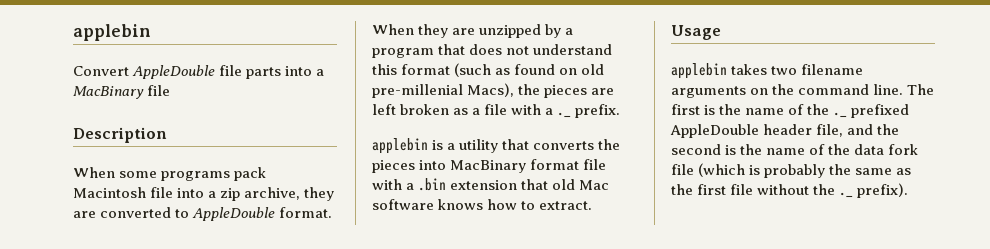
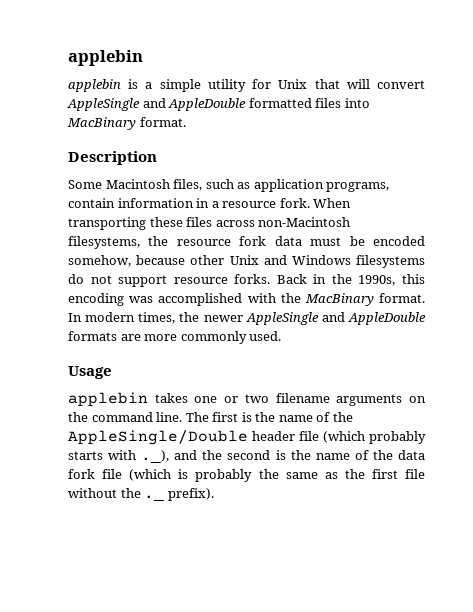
- Convert AppleDouble file parts into a MacBinary file
+ applebin is a simple utility for Unix that will convert AppleSingle and AppleDouble formatted files into MacBinary format.
  Description
- When some programs pack Macintosh file into a zip archive, they are converted to AppleDouble format. When they are unzipped by a program that does not understand this format (such as found on old pre-millenial Macs), the pieces are left broken as a file with a ._ prefix.
- applebin is a utility that converts the pieces into MacBinary format file with a .bin extension that old Mac software knows how to extract.
+ Some Macintosh files, such as application programs, contain information in a resource fork. When transporting these files across non-Macintosh filesystems, the resource fork data must be encoded somehow, because other Unix and Windows filesystems do not support resource forks. Back in the 1990s, this encoding was accomplished with the MacBinary format. In modern times, the newer AppleSingle and AppleDouble formats are more commonly used.
- applebin takes two filename arguments on the command line.
+ applebin takes one or two filename arguments on the command line.
- The first is the name of the ._ prefixed AppleDouble header file, and the second is the name of the data fork file (which is probably the same as the first file without the ._ prefix).
+ The first is the name of the AppleSingle/Double header file (which probably starts with ._), and the second is the name of the data fork file (which is probably the same as the first file without the ._ prefix).

